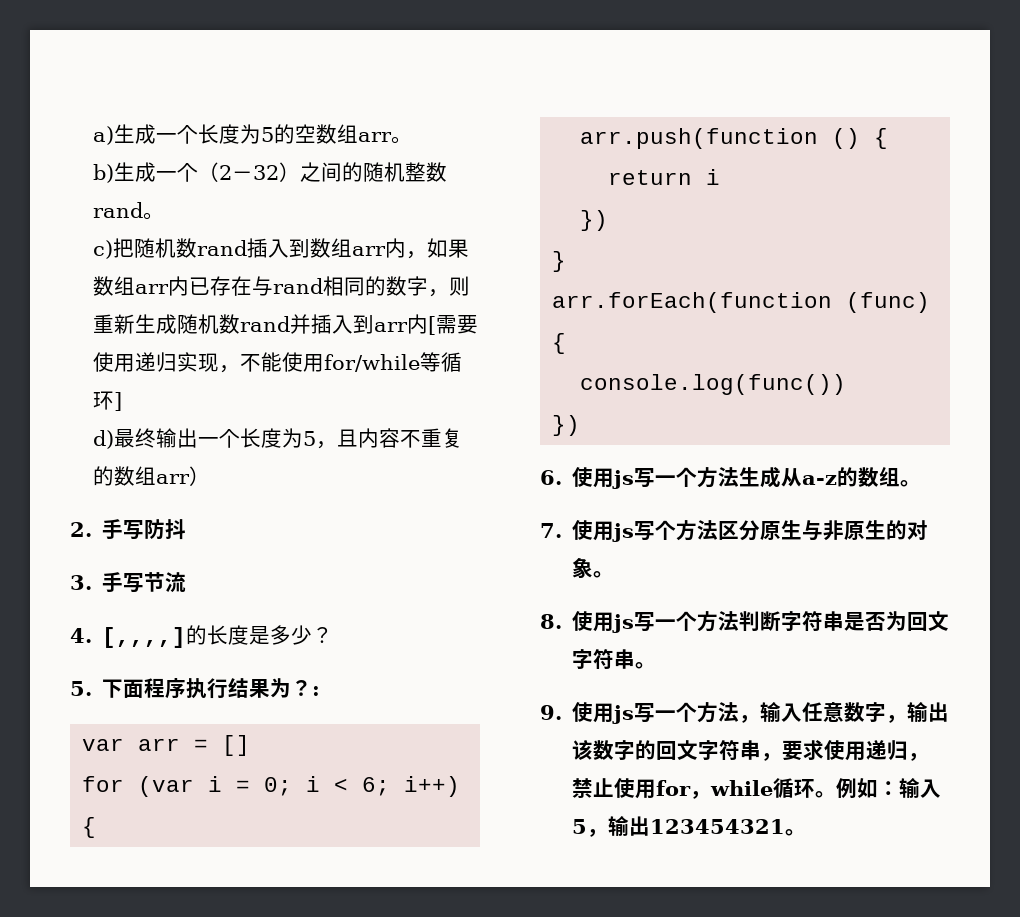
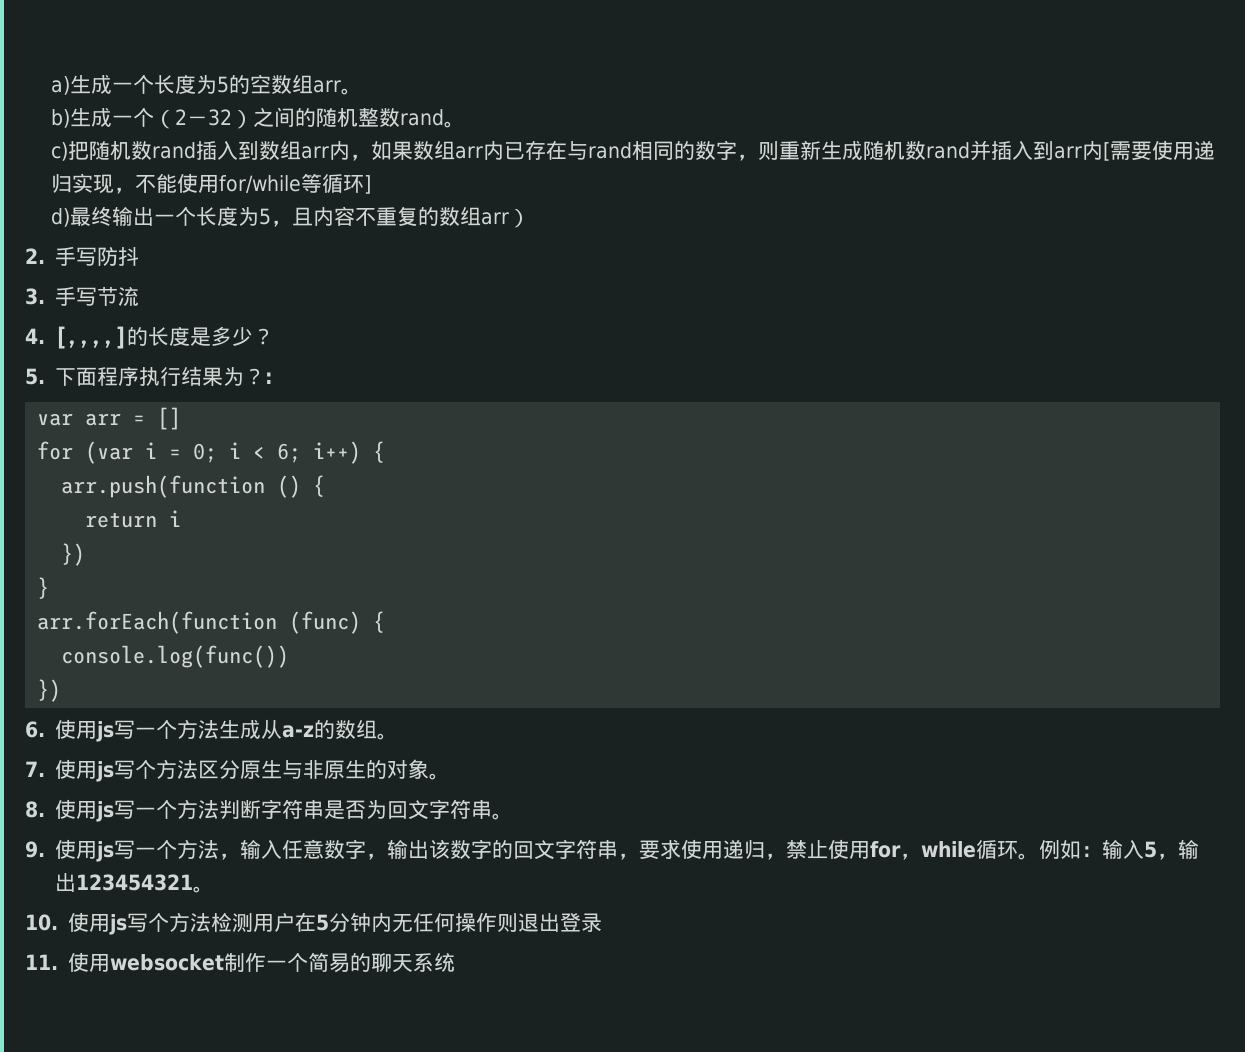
+ 10.使用js写个方法检测用户在5分钟内无任何操作则退出登录
+ 11.使用websocket制作一个简易的聊天系统

